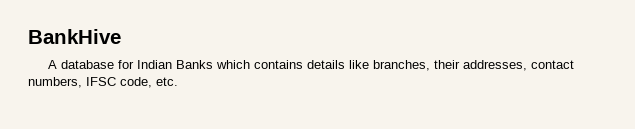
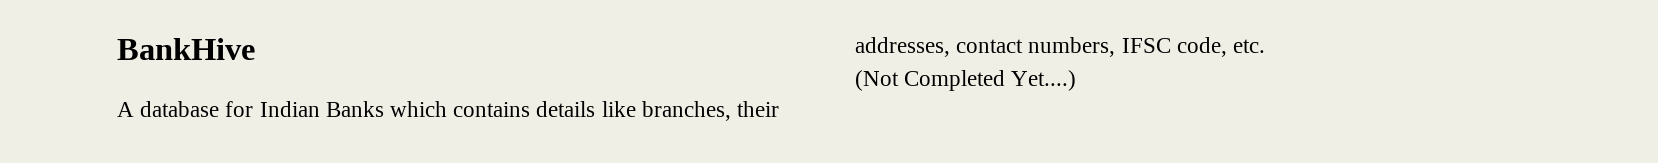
+ (Not Completed Yet....)

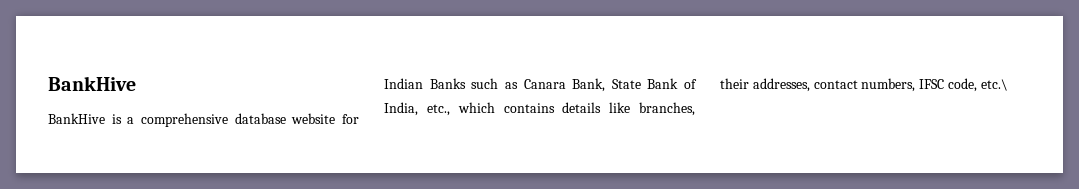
- A database for Indian Banks which contains details like branches, their addresses, contact numbers, IFSC code, etc.
- (Not Completed Yet....)
+ BankHive is a comprehensive database website for Indian Banks such as Canara Bank, State Bank of India, etc., which contains details like branches, their addresses, contact numbers, IFSC code, etc.\

